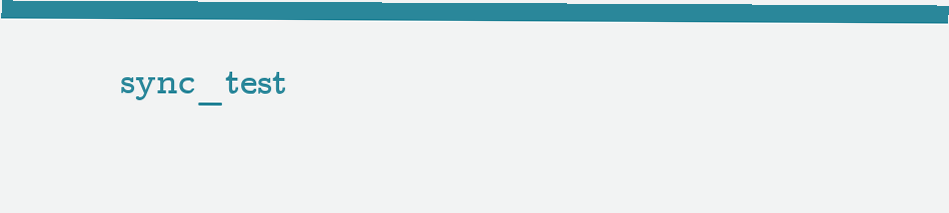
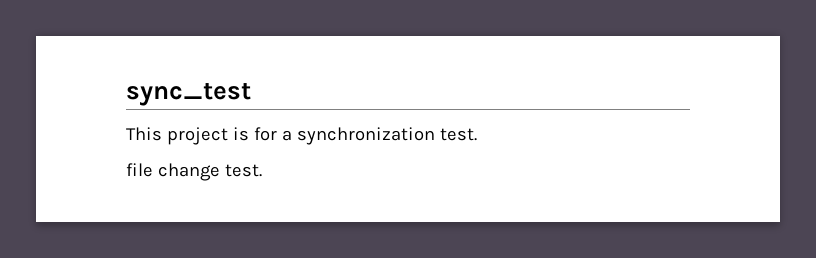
+ This project is for a synchronization test.
+ file change test.

